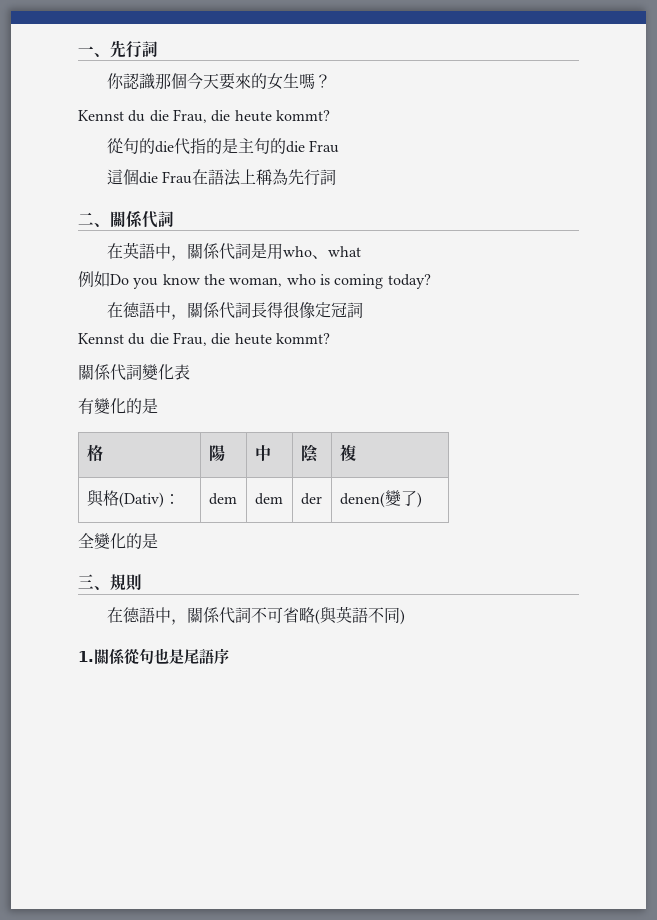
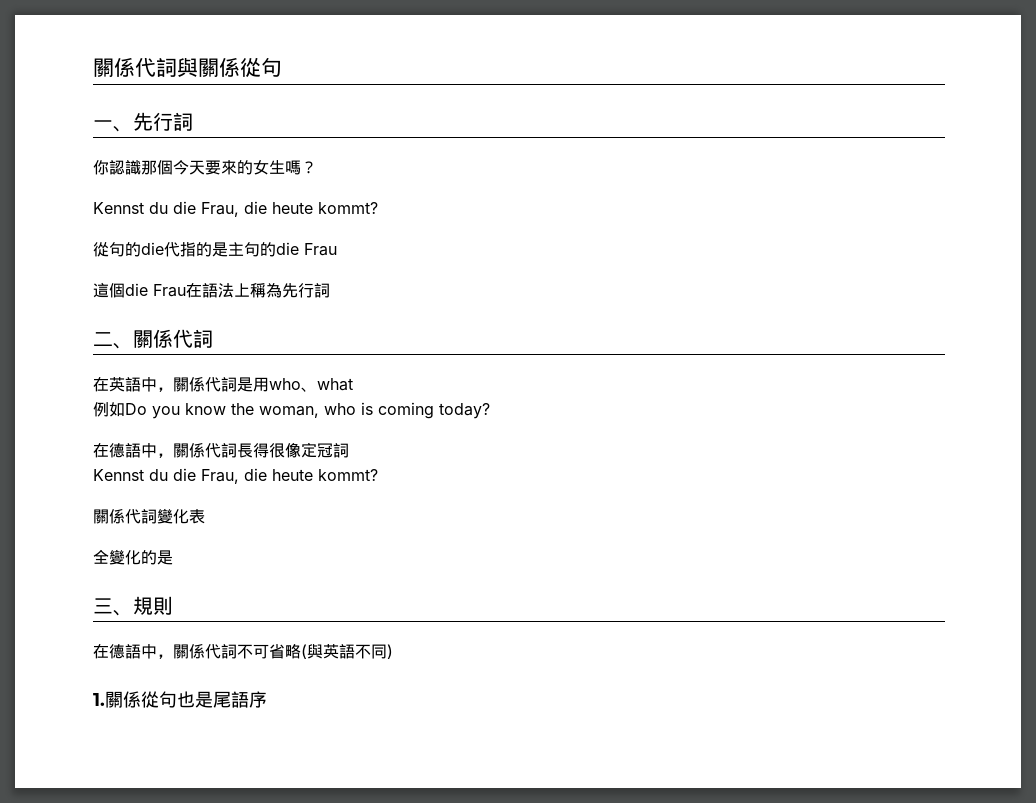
+ 關係代詞與關係從句
- 有變化的是
- 格 | 陽 | 中 | 陰 | 複
- 與格(Dativ)： | dem | dem | der | denen(變了)

